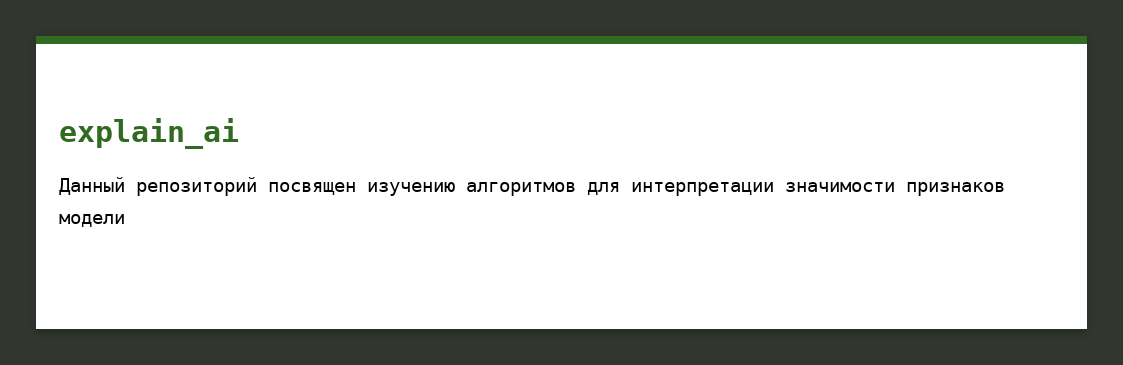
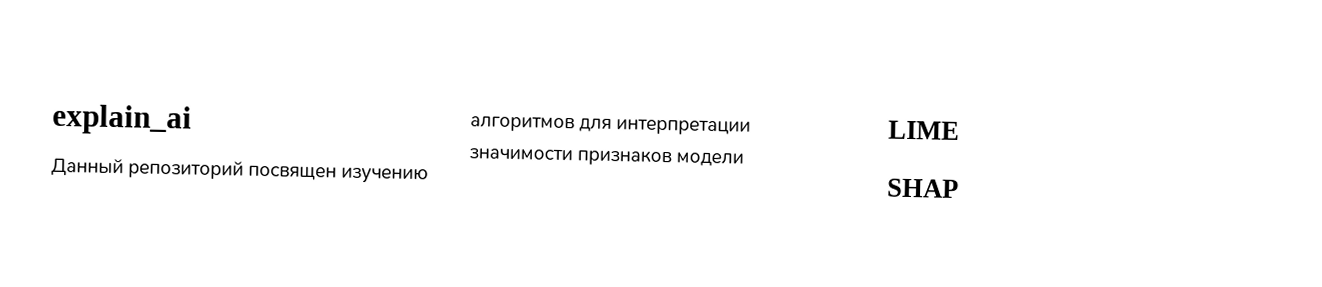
+ LIME
+ SHAP

